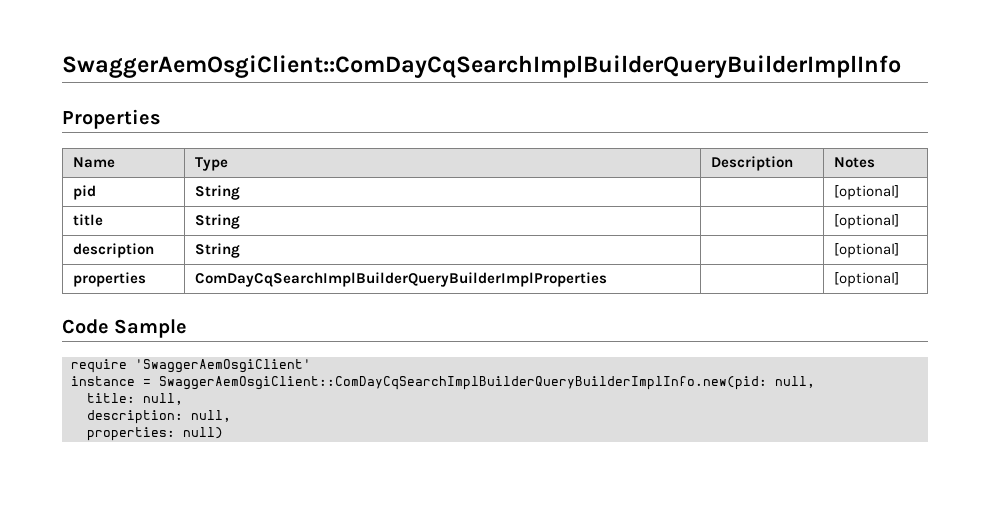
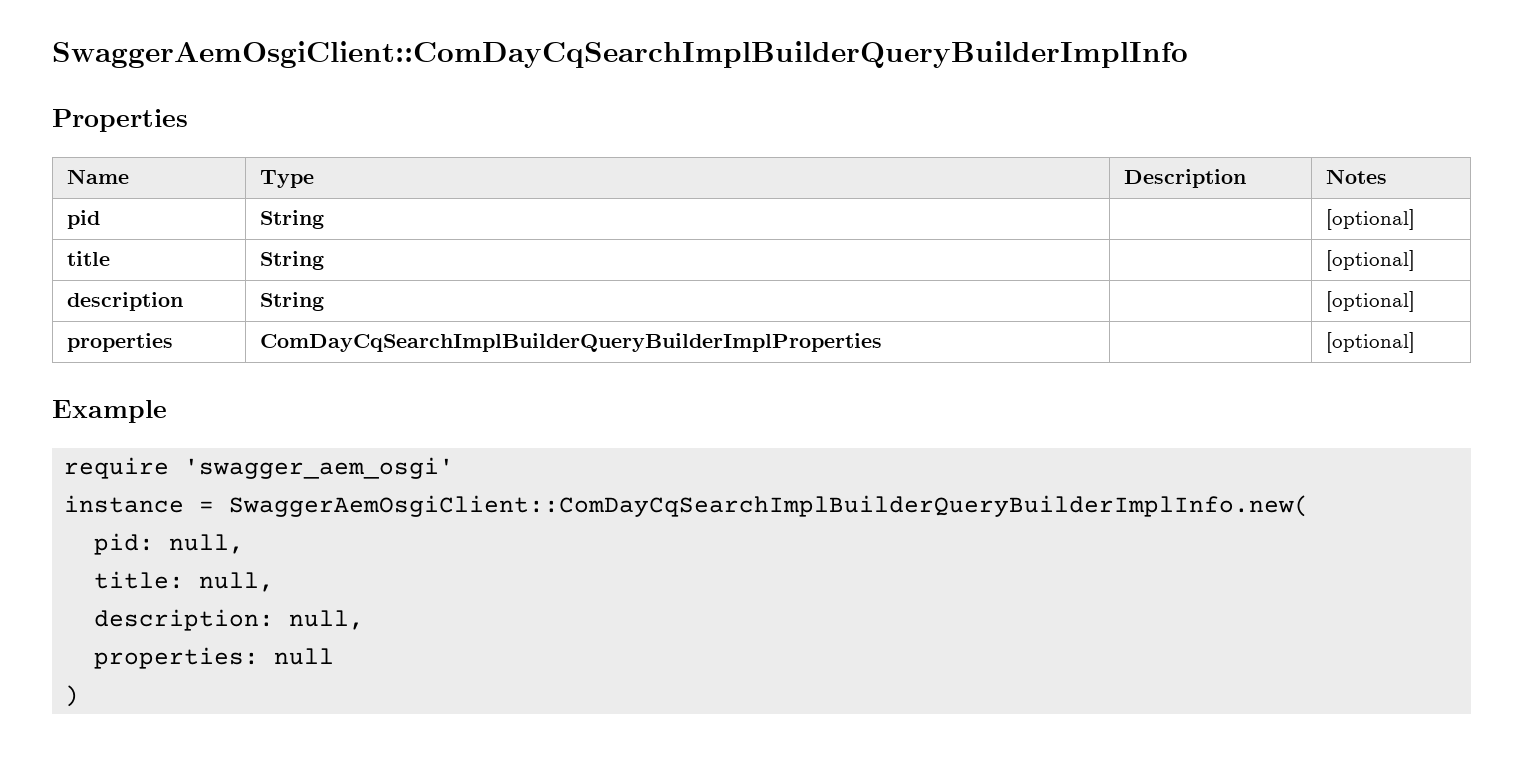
- Code Sample
+ Example
- require 'SwaggerAemOsgiClient'
+ require 'swagger_aem_osgi'
- instance = SwaggerAemOsgiClient::ComDayCqSearchImplBuilderQueryBuilderImplInfo.new(pid: null,
+ instance = SwaggerAemOsgiClient::ComDayCqSearchImplBuilderQueryBuilderImplInfo.new(
+ pid: null,
- properties: null)
+ properties: null
+ )

